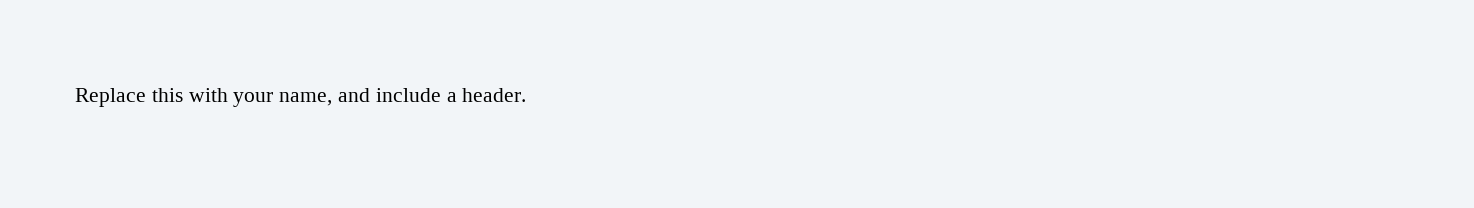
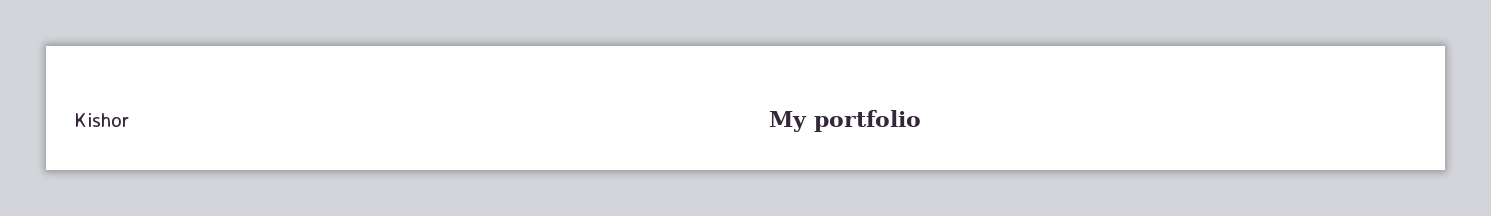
- Replace this with your name, and include a header.
+ Kishor
+ My portfolio

